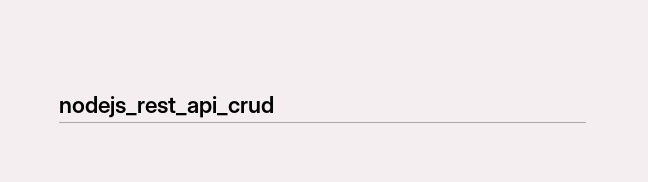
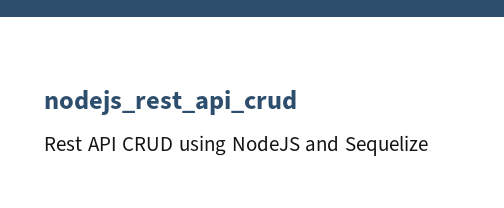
+ Rest API CRUD using NodeJS and Sequelize

